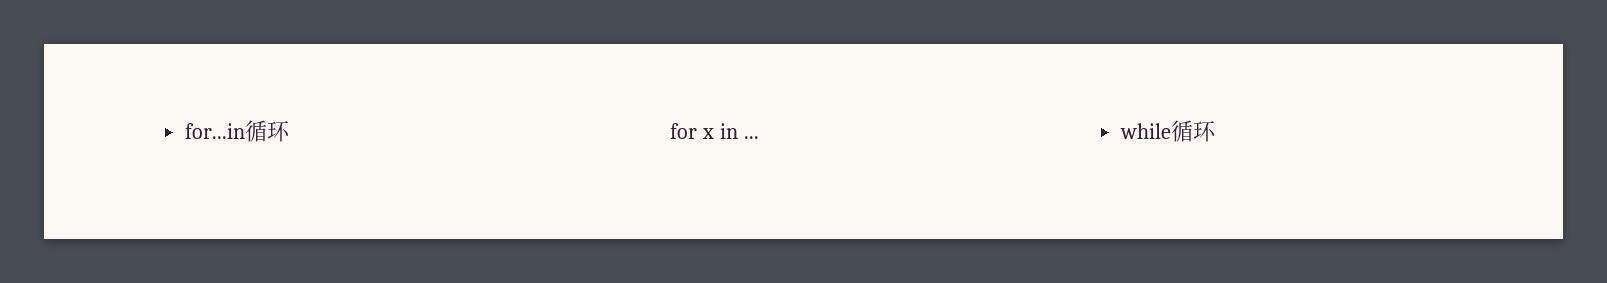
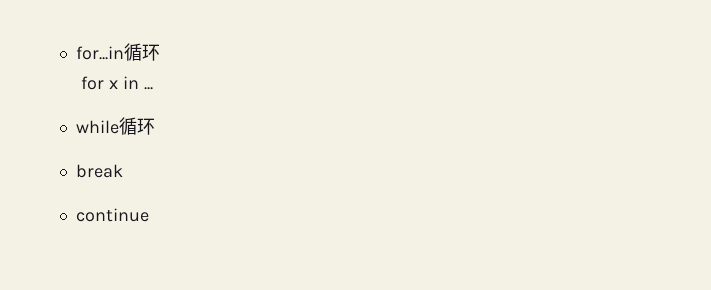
+ break
+ continue

